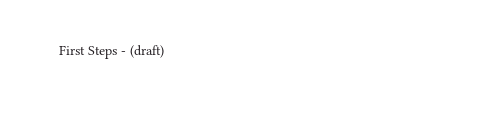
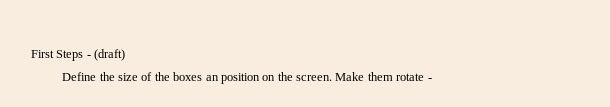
+ Define the size of the boxes an position on the screen. Make them rotate -

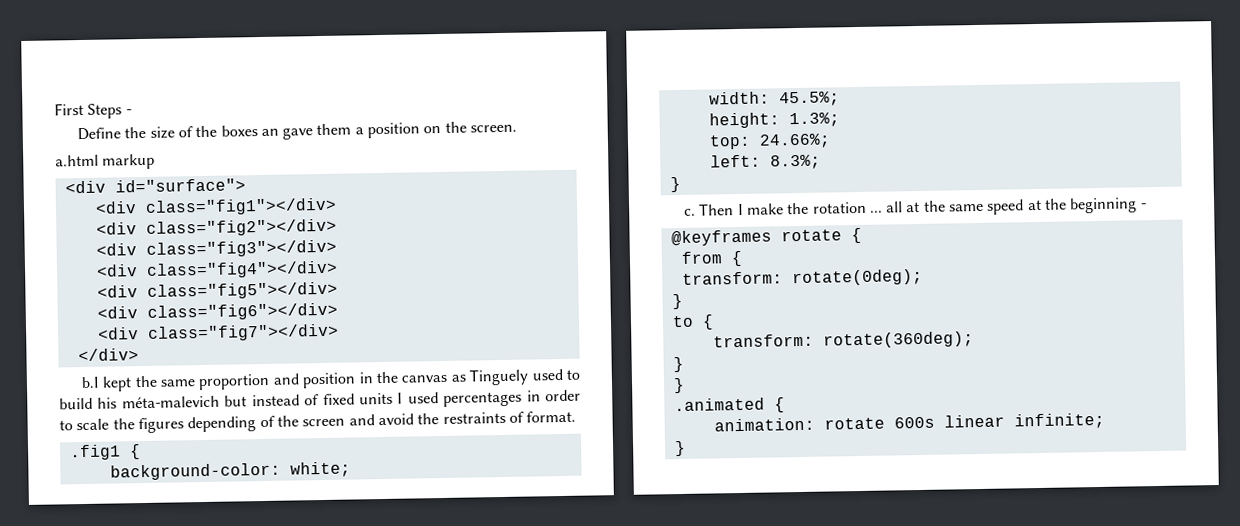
- First Steps - (draft)
+ First Steps -
- Define the size of the boxes an position on the screen. Make them rotate -
+ Define the size of the boxes an gave them a position on the screen.
+ a.html markup
+ <div id="surface">
+ <div class="fig1"></div>
+ <div class="fig2"></div>
+ <div class="fig3"></div>
+ <div class="fig4"></div>
+ <div class="fig5"></div>
+ <div class="fig6"></div>
+ <div class="fig7"></div>
+ </div>
+ b.I kept the same proportion and position in the canvas as Tinguely used to build his méta-malevich but instead of fixed units I used percentages in order to scale the figures depending of the screen and avoid the restraints of format.
+ .fig1 {
+ background-color: white;
+ width: 45.5%;
+ height: 1.3%;
+ top: 24.66%;
+ left: 8.3%;
+ }
+ c. Then I make the rotation ... all at the same speed at the beginning -
+ @keyframes rotate {
+ from {
+ transform: rotate(0deg);
+ }
+ to {
+ transform: rotate(360deg);
+ }
+ }
+ .animated {
+ animation: rotate 600s linear infinite;
+ }

